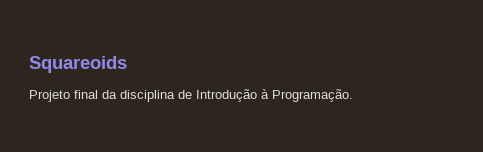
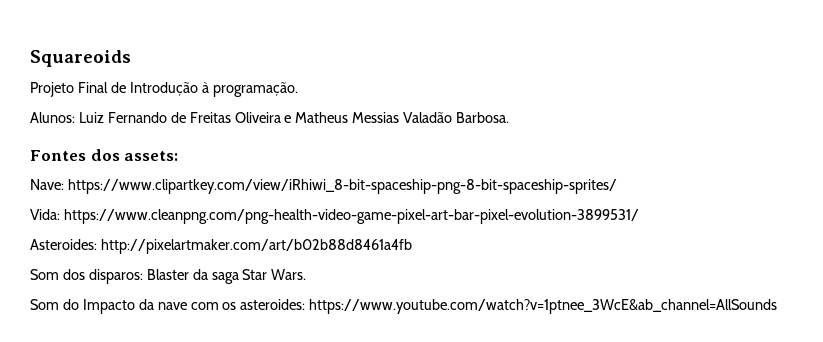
- Projeto final da disciplina de Introdução à Programação.
+ Projeto Final de Introdução à programação.
+ Alunos: Luiz Fernando de Freitas Oliveira e Matheus Messias Valadão Barbosa.
+ Fontes dos assets:
+ Nave: https://www.clipartkey.com/view/iRhiwi_8-bit-spaceship-png-8-bit-spaceship-sprites/
+ Vida: https://www.cleanpng.com/png-health-video-game-pixel-art-bar-pixel-evolution-3899531/
+ Asteroides: http://pixelartmaker.com/art/b02b88d8461a4fb
+ Som dos disparos: Blaster da saga Star Wars.
+ Som do Impacto da nave com os asteroides: https://www.youtube.com/watch?v=1ptnee_3WcE&ab_channel=AllSounds

